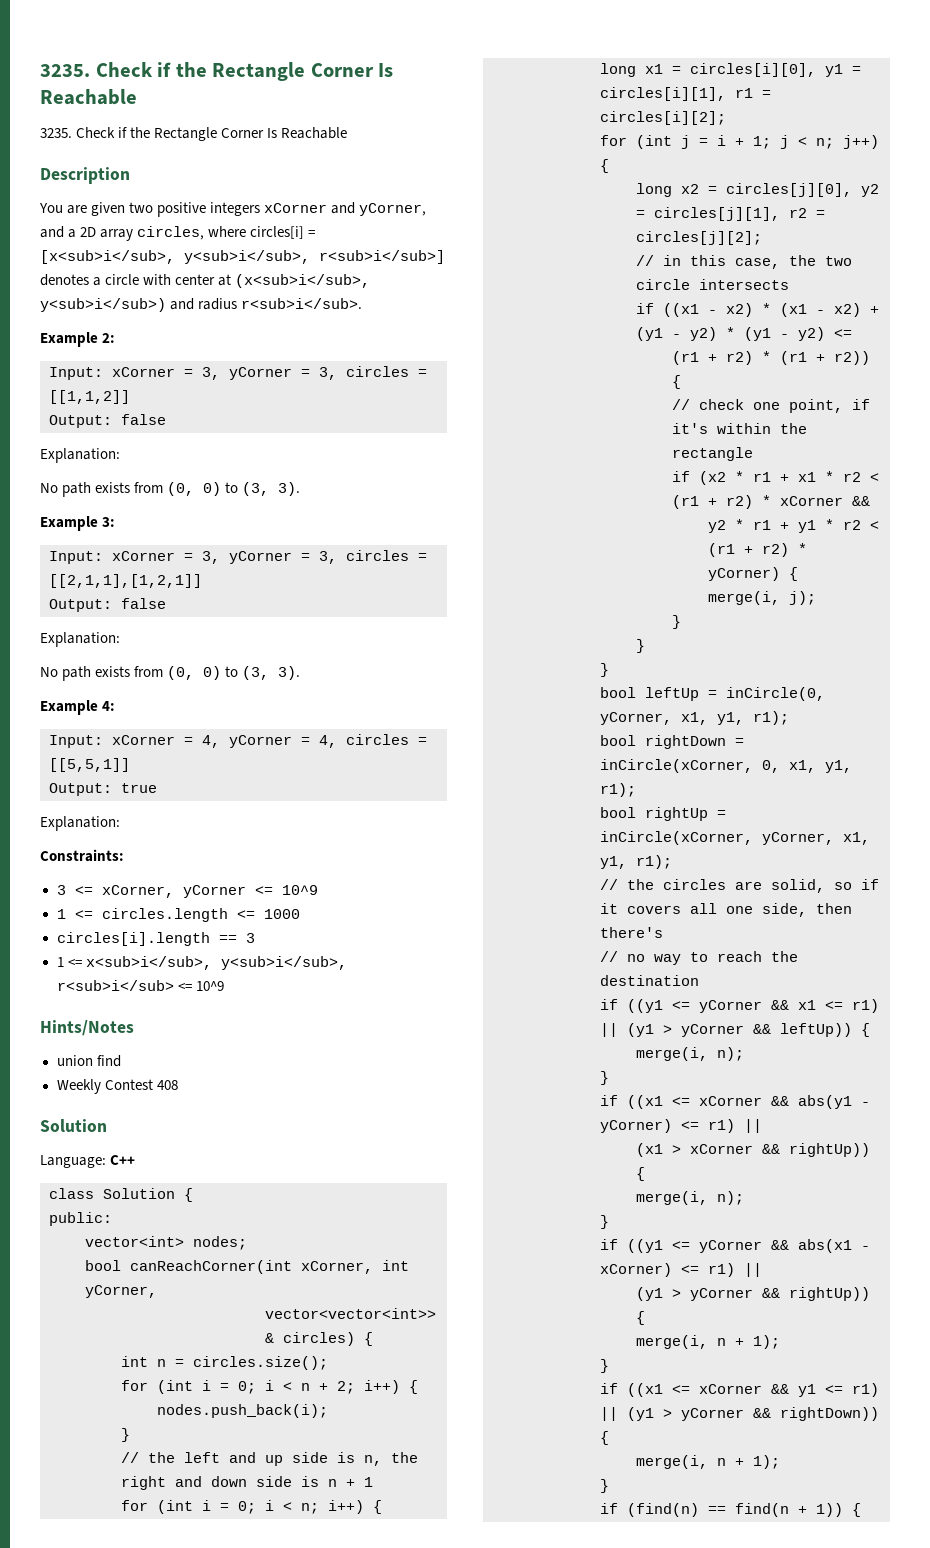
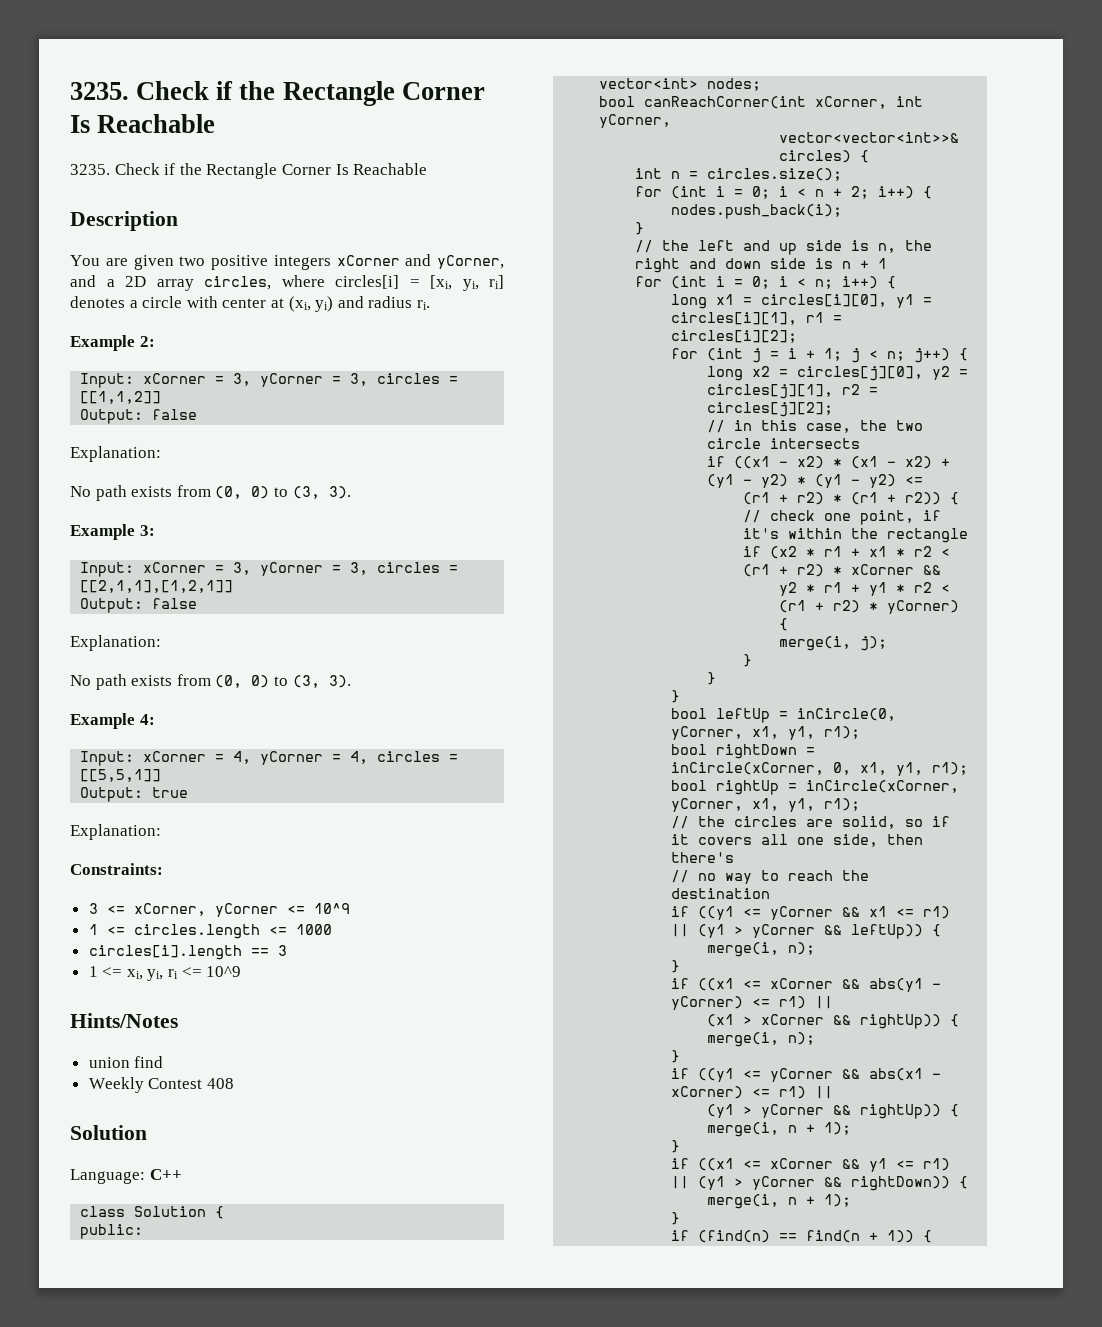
- You are given two positive integers xCorner and yCorner, and a 2D array circles, where circles[i] = [x<sub>i</sub>, y<sub>i</sub>, r<sub>i</sub>] denotes a circle with center at (x<sub>i</sub>, y<sub>i</sub>) and radius r<sub>i</sub>.
+ You are given two positive integers xCorner and yCorner, and a 2D array circles, where circles[i] = [xi, yi, ri] denotes a circle with center at (xi, yi) and radius ri.
- 1 <= x<sub>i</sub>, y<sub>i</sub>, r<sub>i</sub> <= 10^9
+ 1 <= xi, yi, ri <= 10^9

